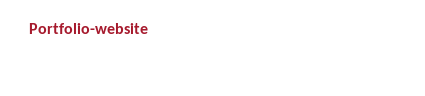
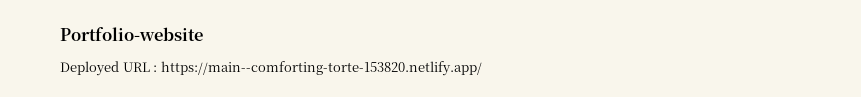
+ Deployed URL : https://main--comforting-torte-153820.netlify.app/

